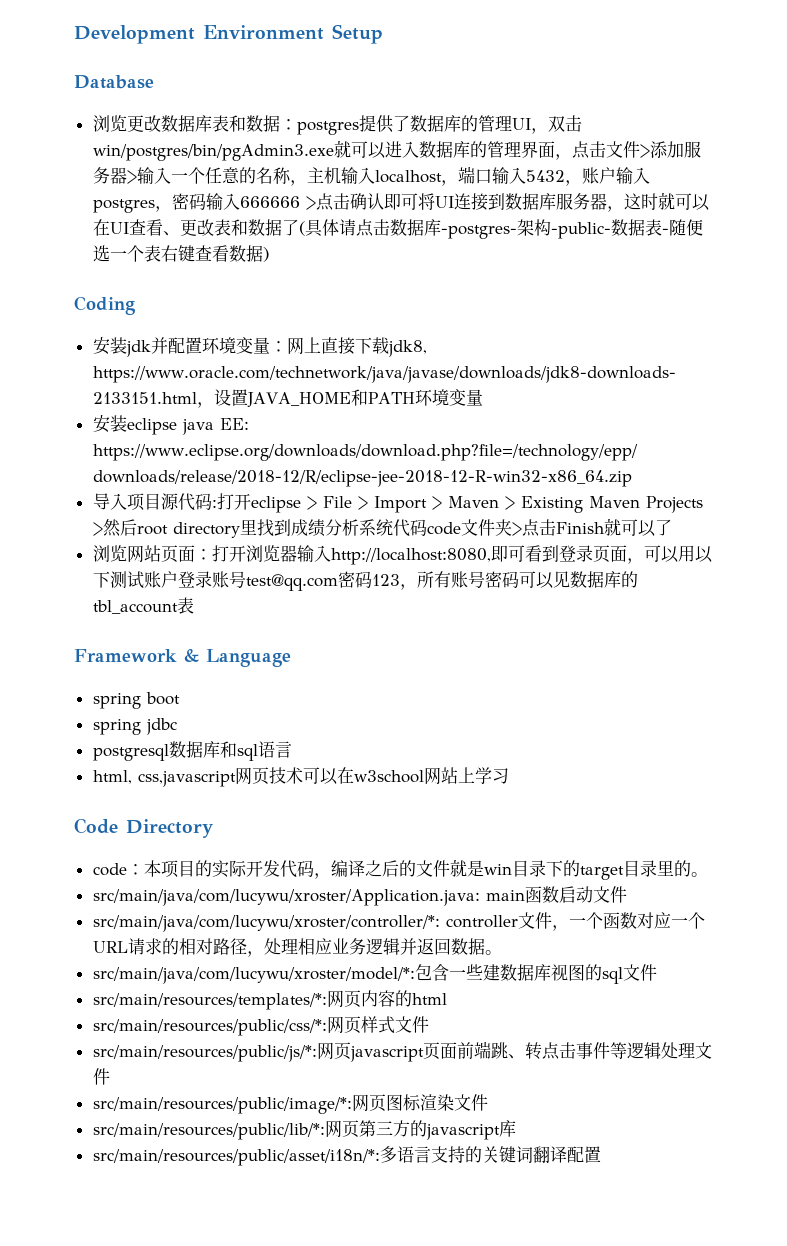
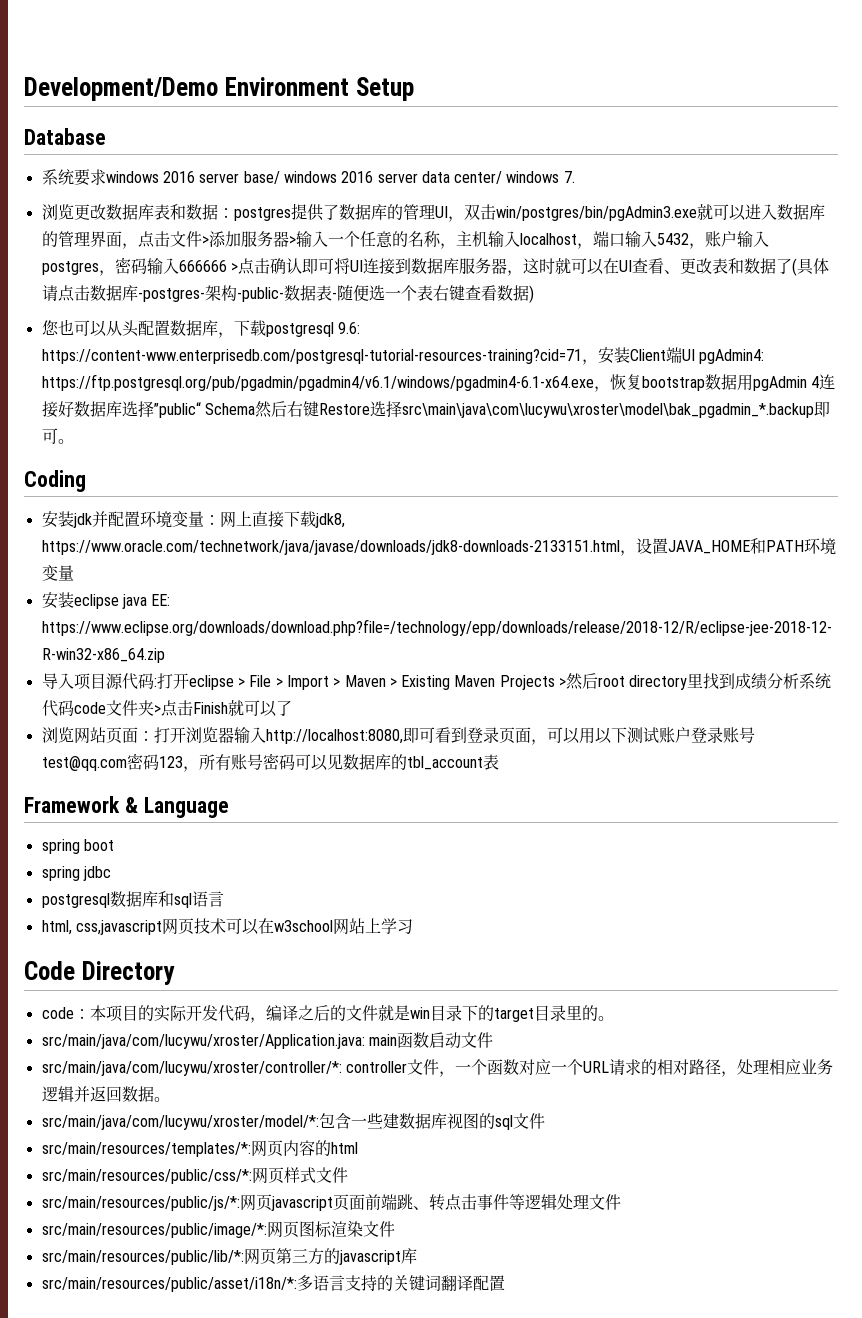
- Development Environment Setup
+ Development/Demo Environment Setup
+ 系统要求windows 2016 server base/ windows 2016 server data center/ windows 7.
+ 您也可以从头配置数据库，下载postgresql 9.6: https://content-www.enterprisedb.com/postgresql-tutorial-resources-training?cid=71，安装Client端UI pgAdmin4: https://ftp.postgresql.org/pub/pgadmin/pgadmin4/v6.1/windows/pgadmin4-6.1-x64.exe，恢复bootstrap数据用pgAdmin 4连接好数据库选择”public“ Schema然后右键Restore选择src\main\java\com\lucywu\xroster\model\bak_pgadmin_*.backup即可。

